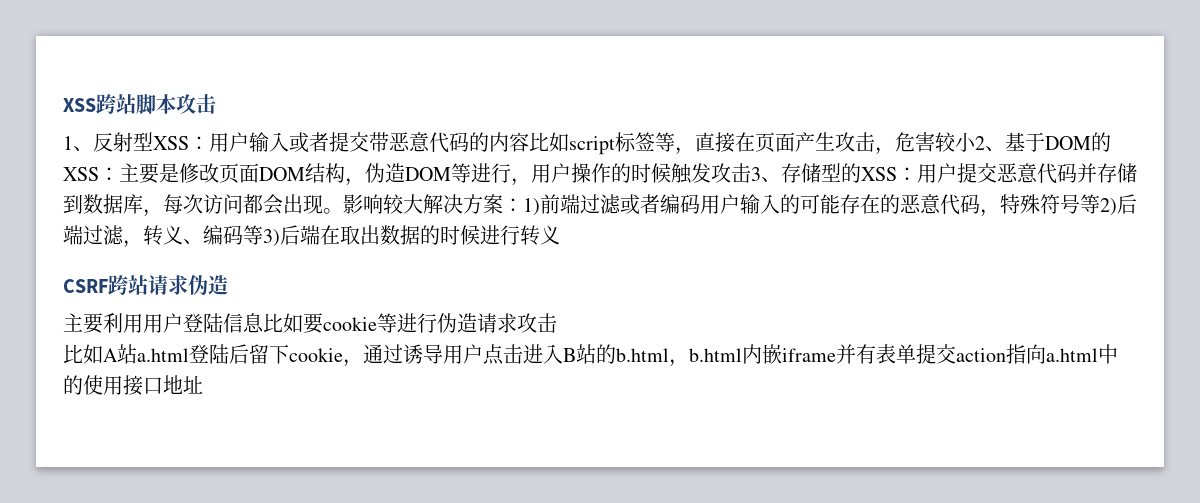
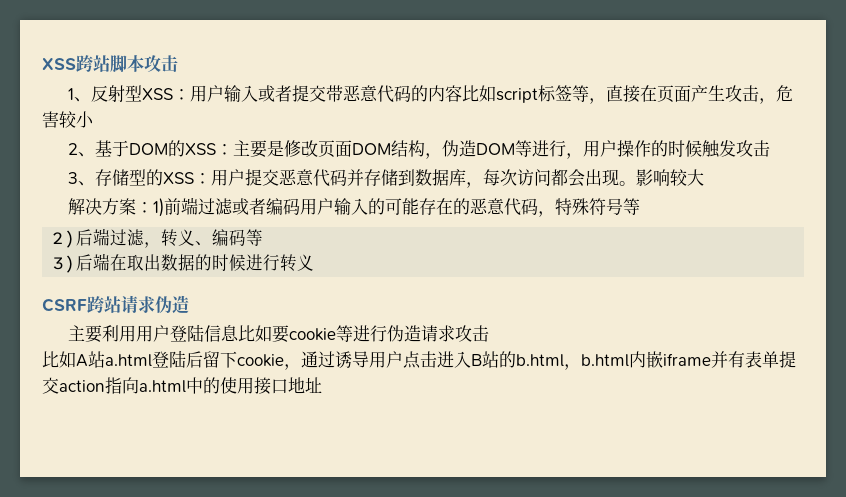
- 用户输入或者提交带恶意代码的内容比如script标签等，直接在页面产生攻击，危害较小2、基于DOM的XSS：
+ 用户输入或者提交带恶意代码的内容比如script标签等，直接在页面产生攻击，危害较小
+ 2、基于DOM的XSS：
- 主要是修改页面DOM结构，伪造DOM等进行，用户操作的时候触发攻击3、存储型的XSS：
+ 主要是修改页面DOM结构，伪造DOM等进行，用户操作的时候触发攻击
+ 3、存储型的XSS：
- 影响较大解决方案：1)前端过滤或者编码用户输入的可能存在的恶意代码，特殊符号等2)后端过滤，转义、编码等3)后端在取出数据的时候进行转义
+ 影响较大
+ 解决方案：1)前端过滤或者编码用户输入的可能存在的恶意代码，特殊符号等
+ 2)后端过滤，转义、编码等
+ 3)后端在取出数据的时候进行转义

